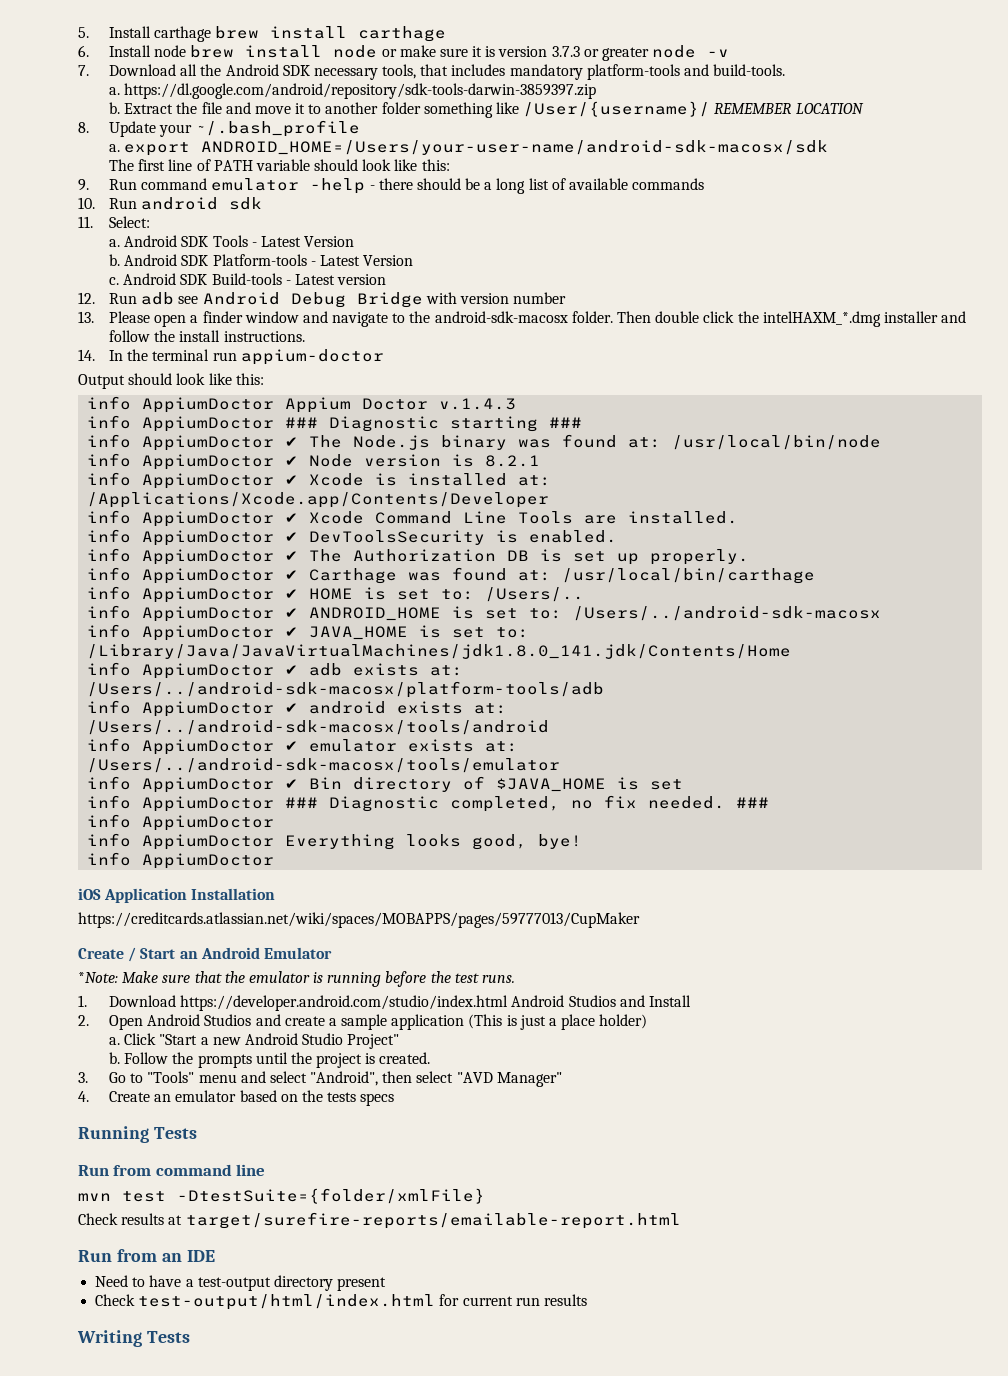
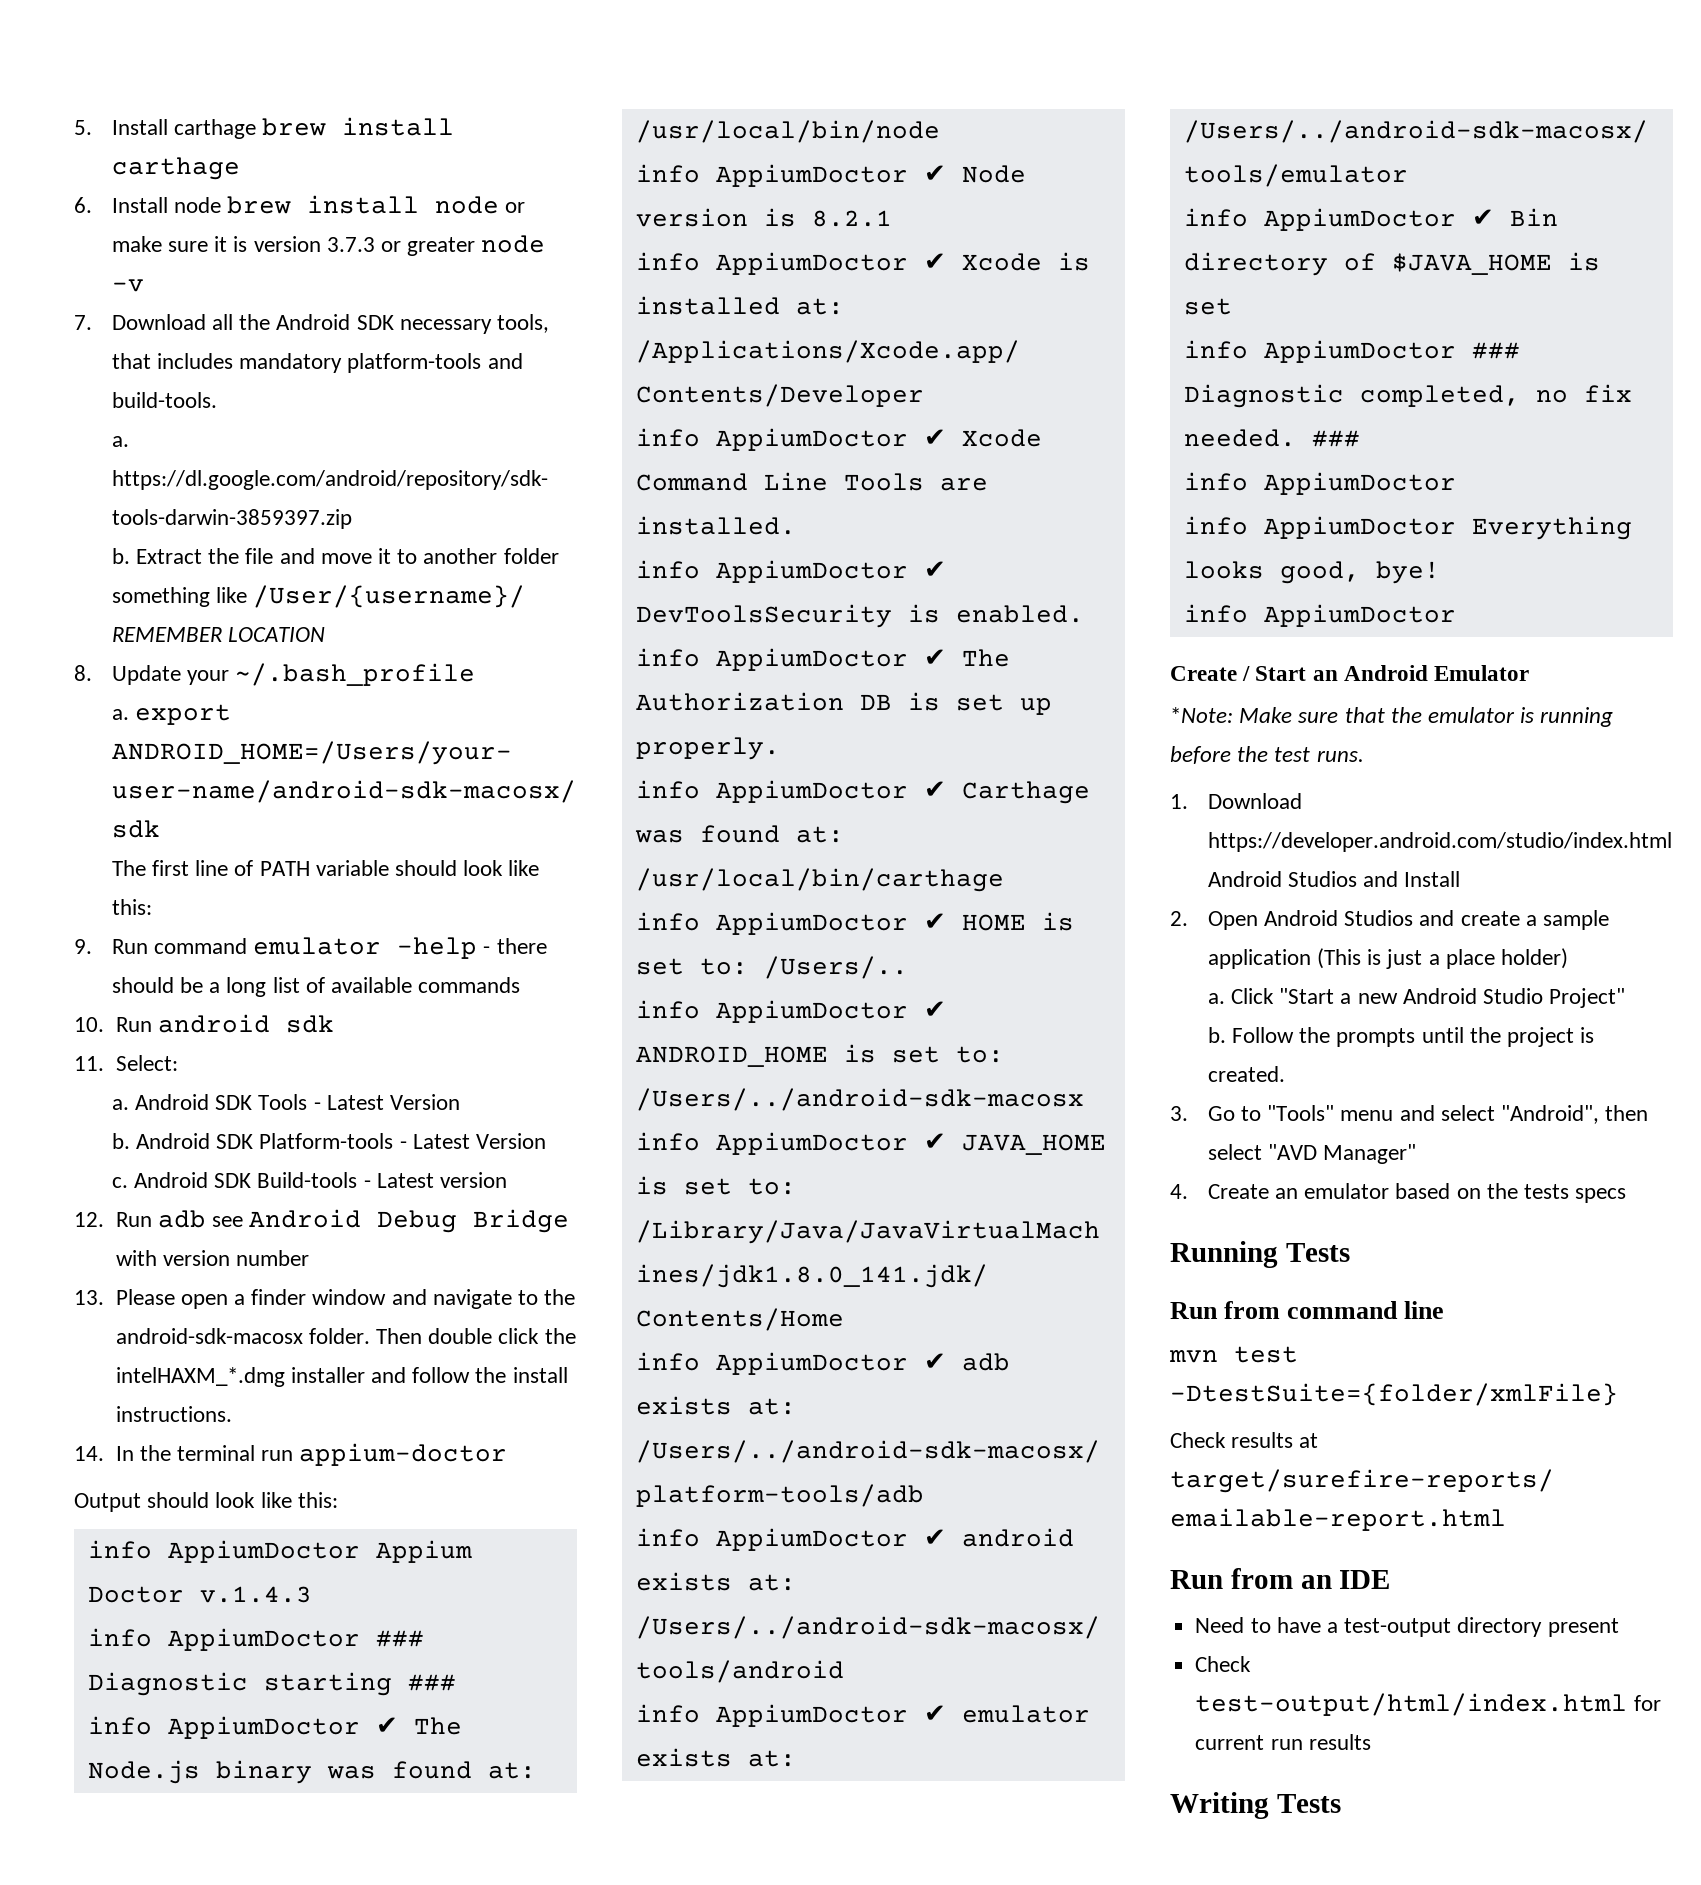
- iOS Application Installation
- https://creditcards.atlassian.net/wiki/spaces/MOBAPPS/pages/59777013/CupMaker

